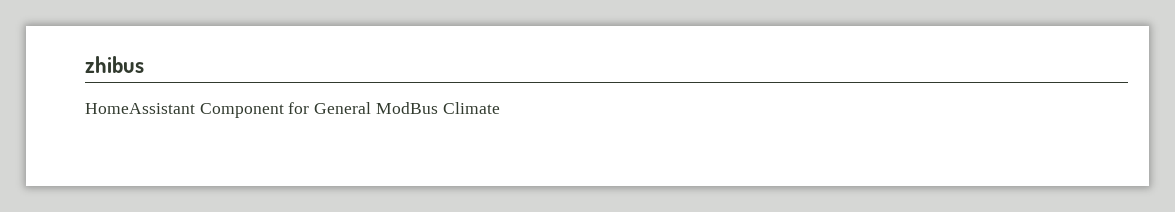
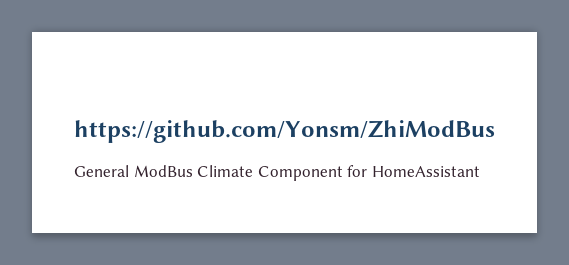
- zhibus
- HomeAssistant Component for General ModBus Climate
+ https://github.com/Yonsm/ZhiModBus
+ General ModBus Climate Component for HomeAssistant

